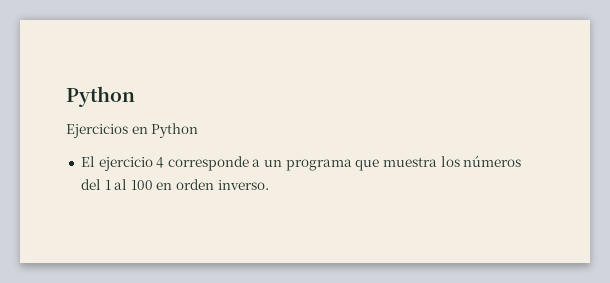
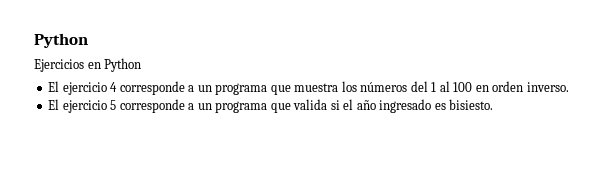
+ El ejercicio 5 corresponde a un programa que valida si el año ingresado es bisiesto.

